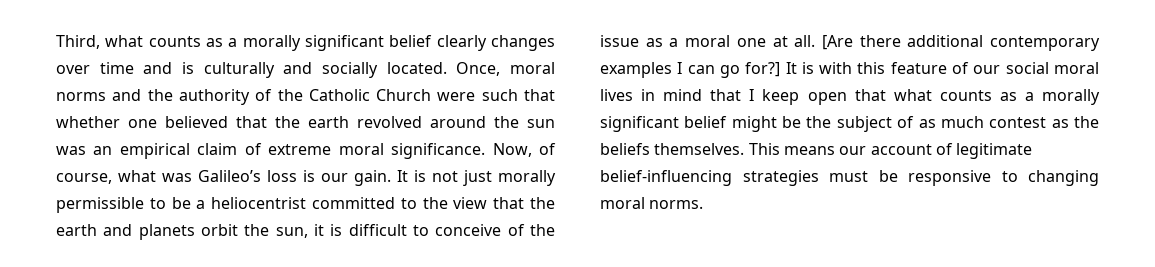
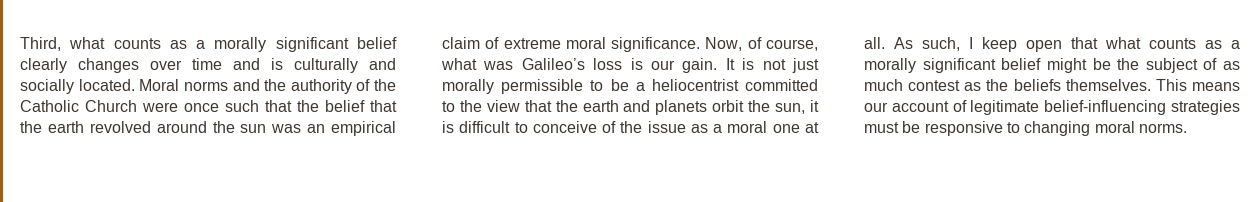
- Once, moral norms and the authority of the Catholic Church were such that whether one believed that the earth revolved around the sun was an empirical claim of extreme moral significance.
+ Moral norms and the authority of the Catholic Church were once such that the belief that the earth revolved around the sun was an empirical claim of extreme moral significance.
- [Are there additional contemporary examples I can go for?] It is with this feature of our social moral lives in mind that I keep open that what counts as a morally significant belief might be the subject of as much contest as the beliefs themselves.
+ As such, I keep open that what counts as a morally significant belief might be the subject of as much contest as the beliefs themselves.

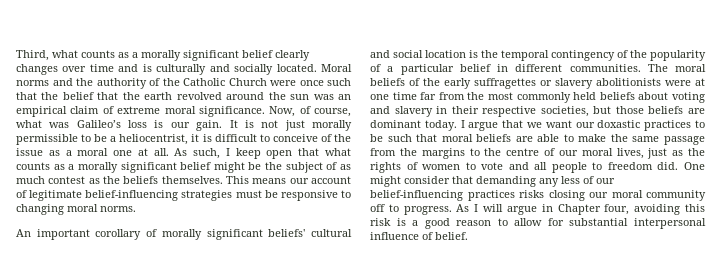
- It is not just morally permissible to be a heliocentrist committed to the view that the earth and planets orbit the sun, it is difficult to conceive of the issue as a moral one at all.
+ It is not just morally permissible to be a heliocentrist, it is difficult to conceive of the issue as a moral one at all.
+ An important corollary of morally significant beliefs' cultural and social location is the temporal contingency of the popularity of a particular belief in different communities. The moral beliefs of the early suffragettes or slavery abolitionists were at one time far from the most commonly held beliefs about voting and slavery in their respective societies, but those beliefs are dominant today. I argue that we want our doxastic practices to be such that moral beliefs are able to make the same passage from the margins to the centre of our moral lives, just as the rights of women to vote and all people to freedom did. One might consider that demanding any less of our belief-influencing practices risks closing our moral community off to progress. As I will argue in Chapter four, avoiding this risk is a good reason to allow for substantial interpersonal influence of belief.

